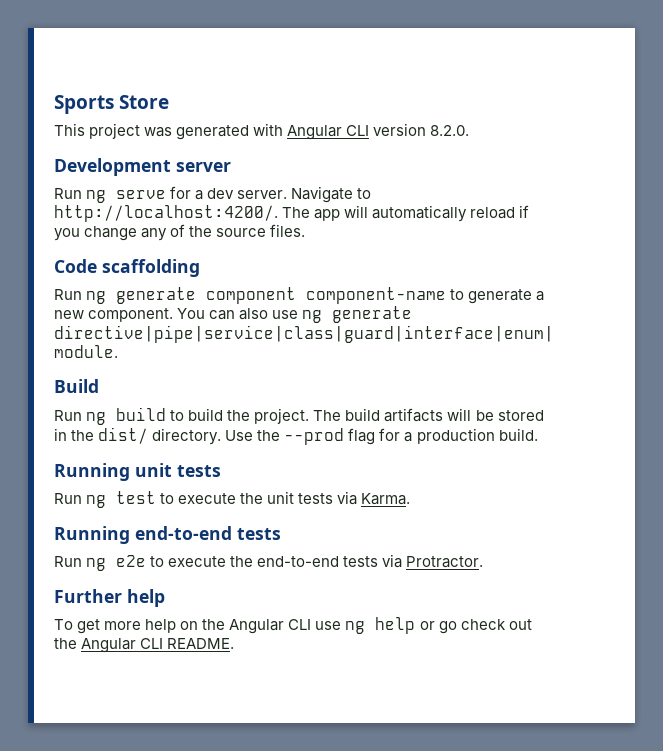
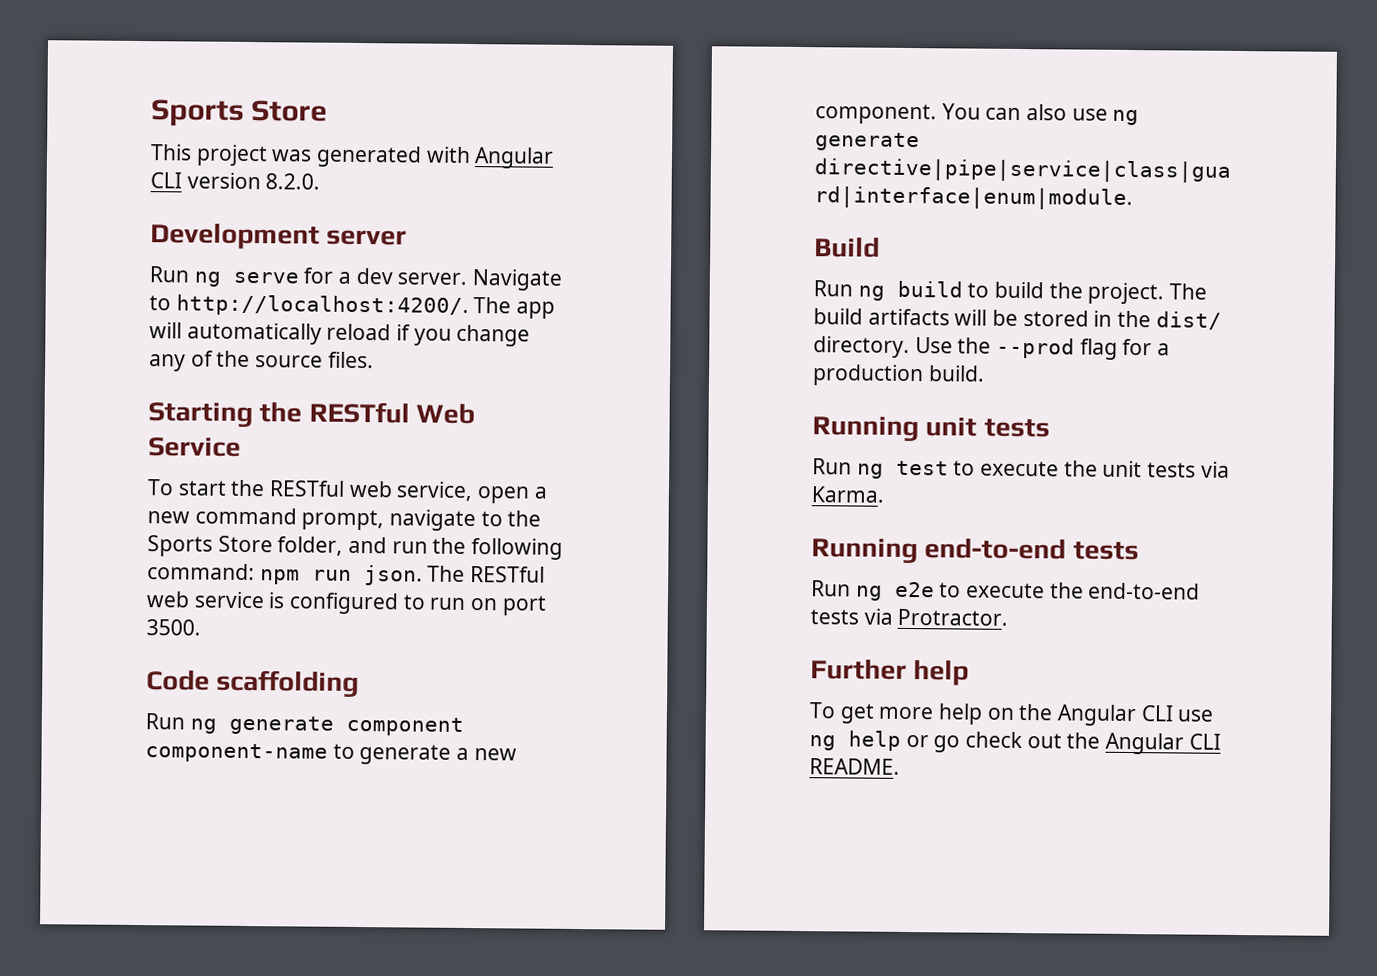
+ Starting the RESTful Web Service
+ To start the RESTful web service, open a new command prompt, navigate to the Sports Store folder, and run the following command: npm run json. The RESTful web service is configured to run on port 3500.

